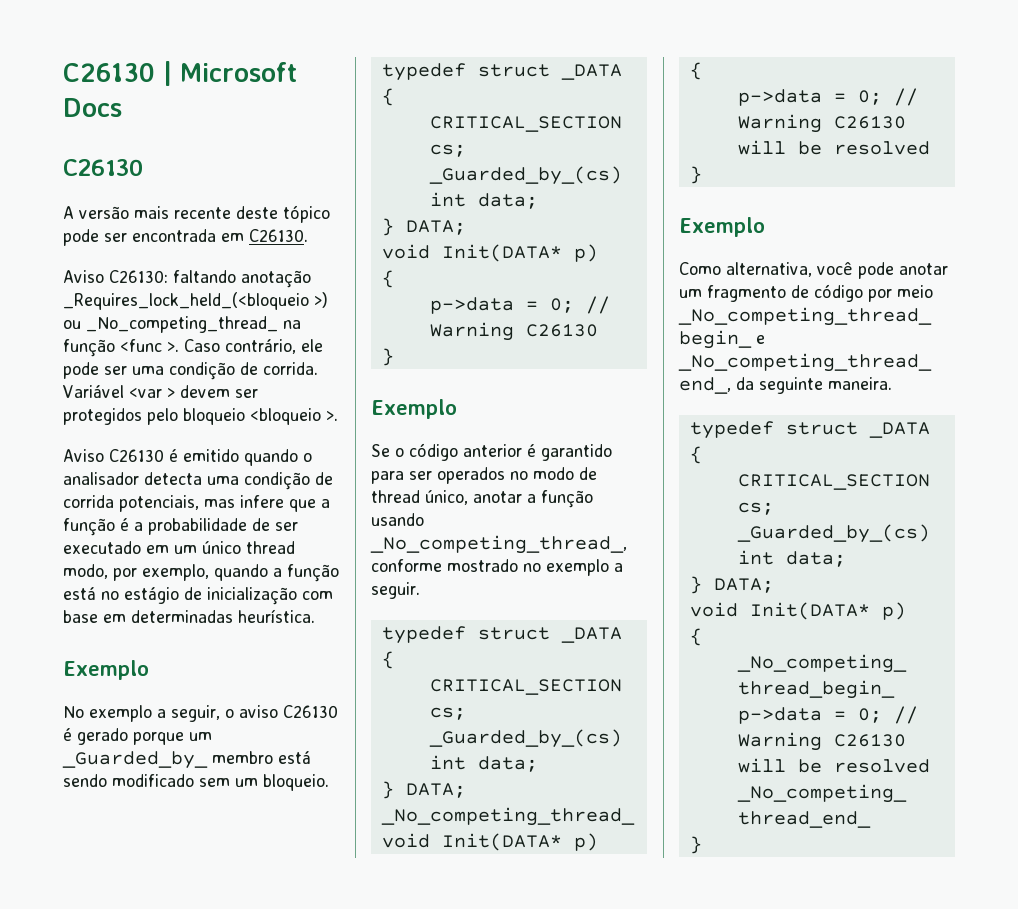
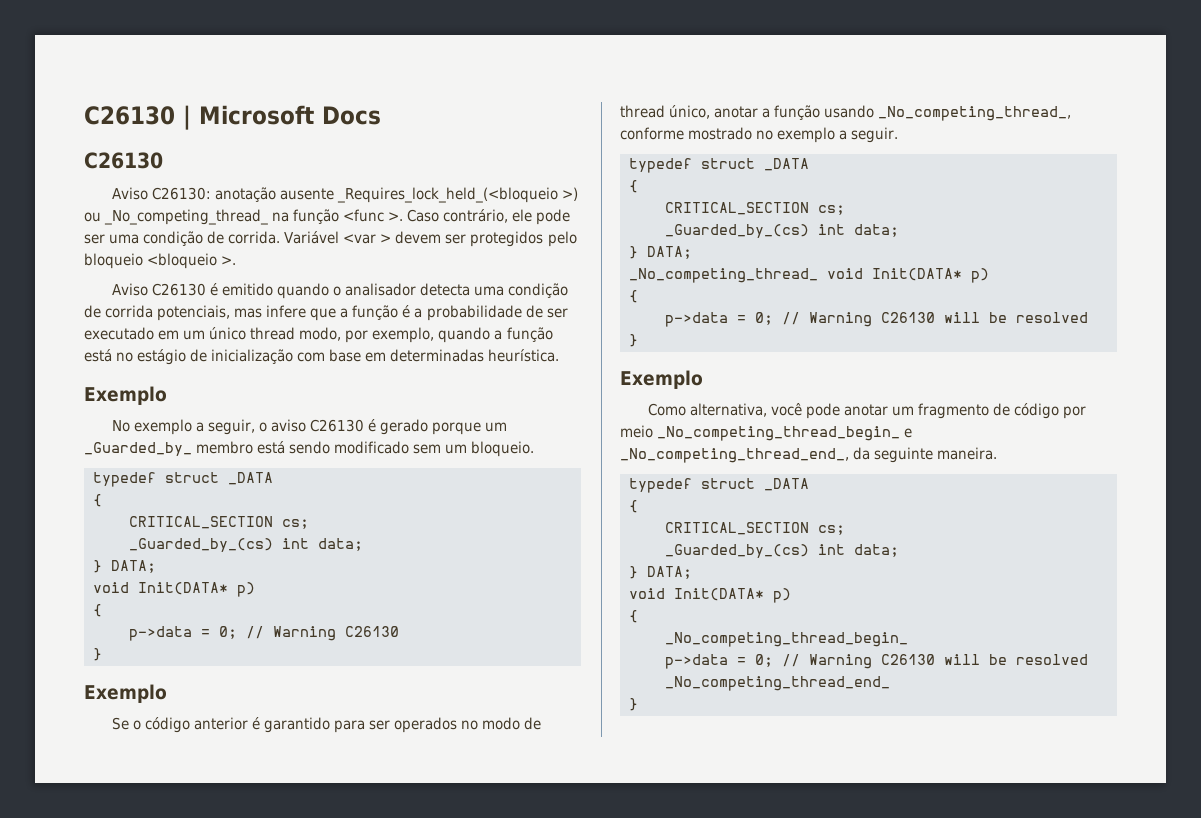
- A versão mais recente deste tópico pode ser encontrada em C26130.
- Aviso C26130: faltando anotação _Requires_lock_held_(<bloqueio >) ou _No_competing_thread_ na função <func >.
+ Aviso C26130: anotação ausente _Requires_lock_held_(<bloqueio >) ou _No_competing_thread_ na função <func >.

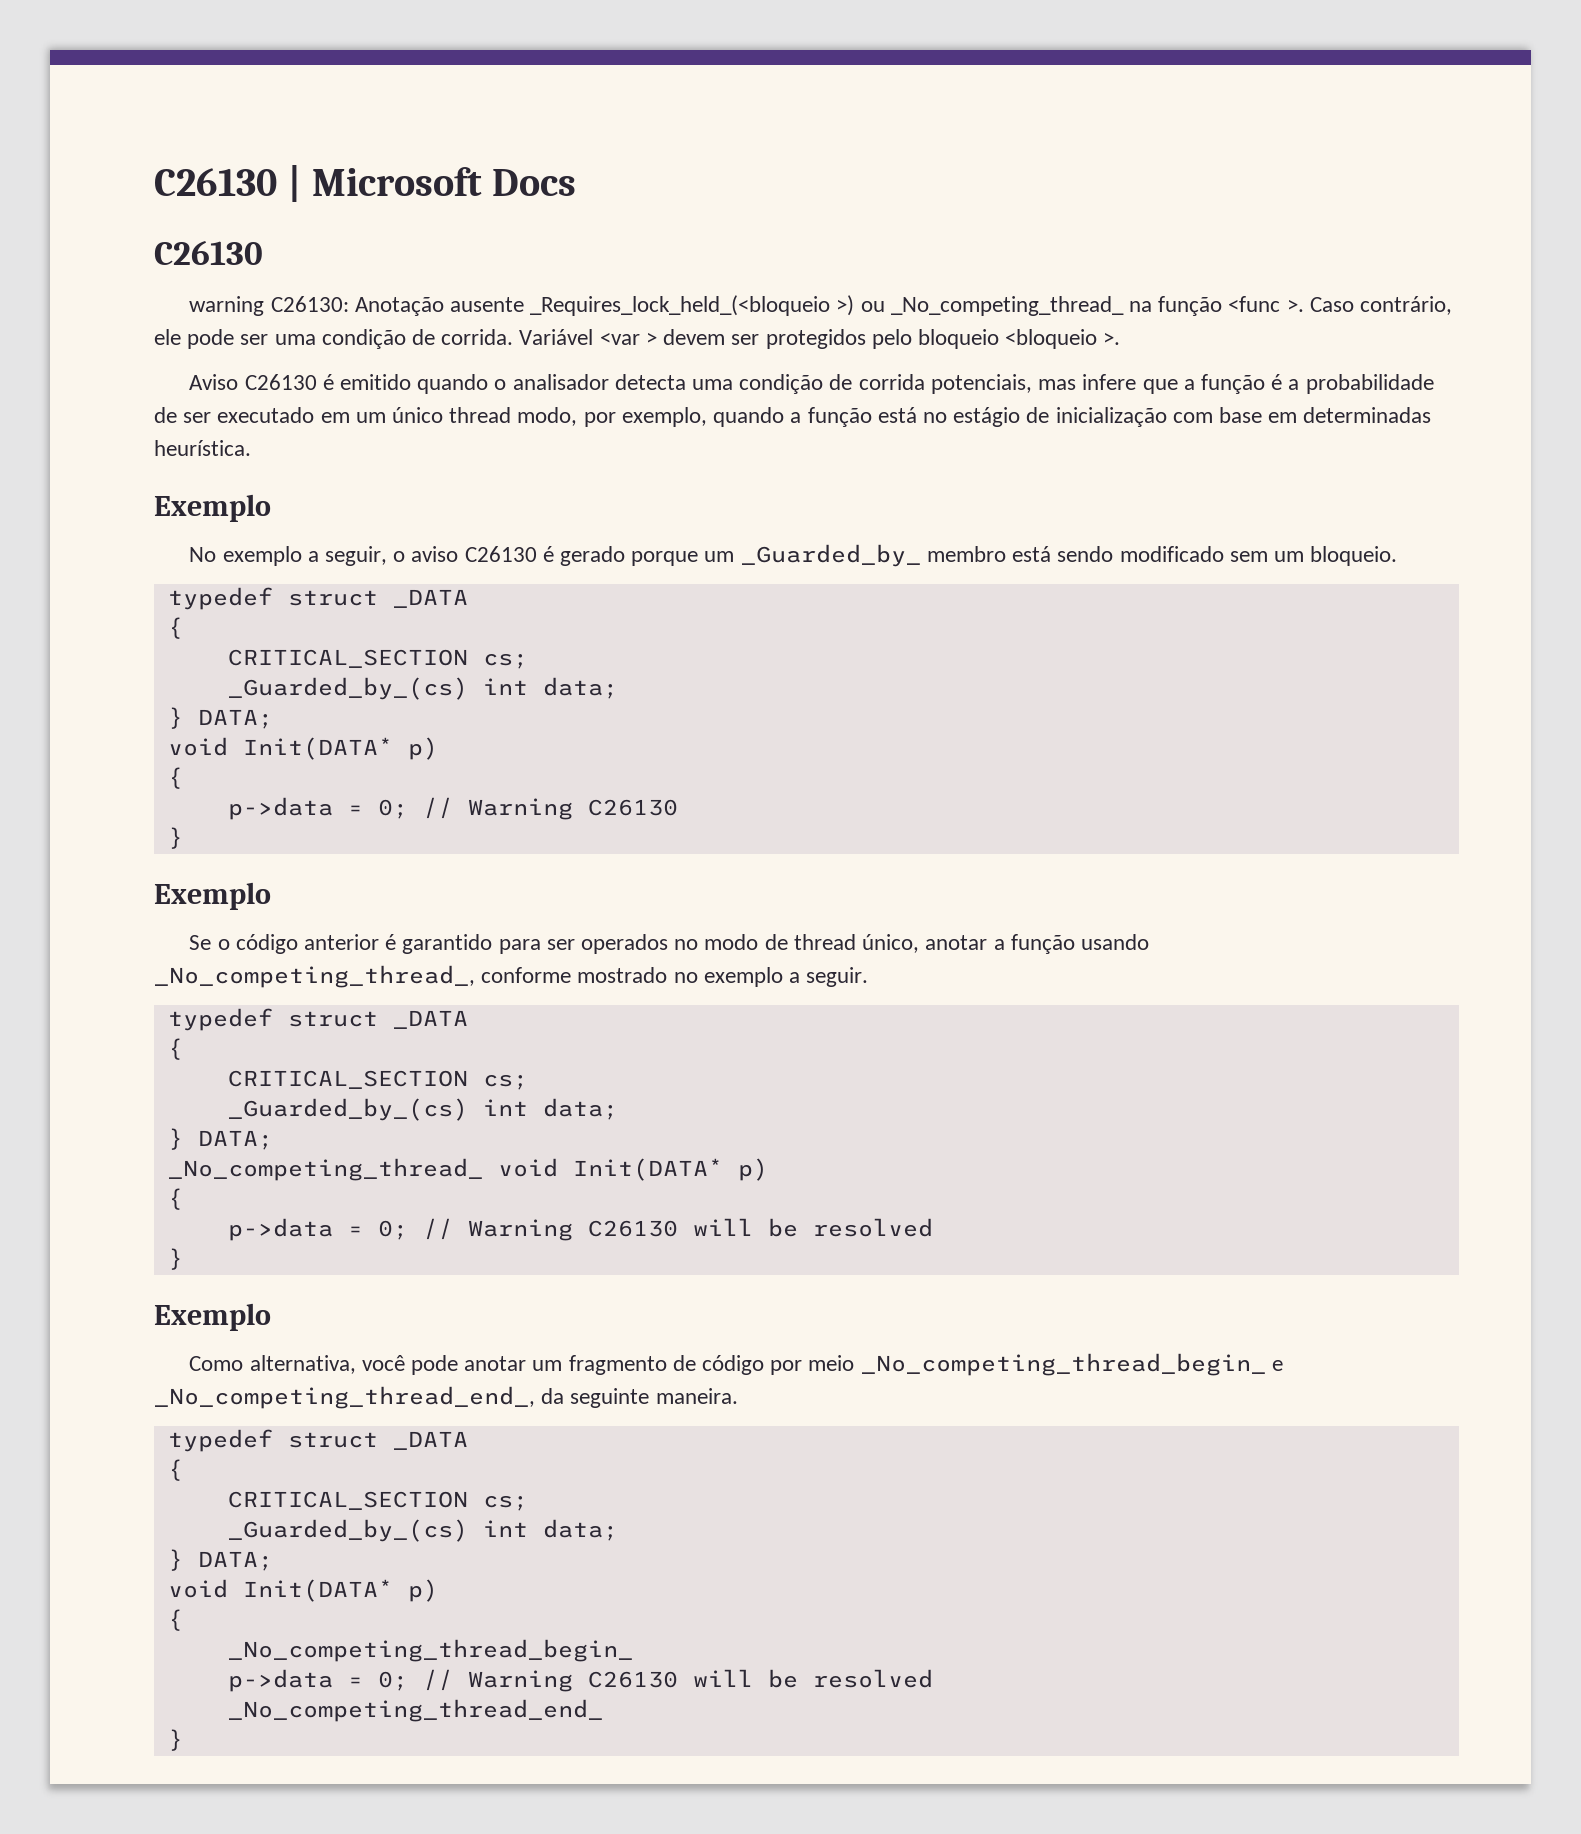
- Aviso C26130: anotação ausente _Requires_lock_held_(<bloqueio >) ou _No_competing_thread_ na função <func >.
+ warning C26130: Anotação ausente _Requires_lock_held_(<bloqueio >) ou _No_competing_thread_ na função <func >.

